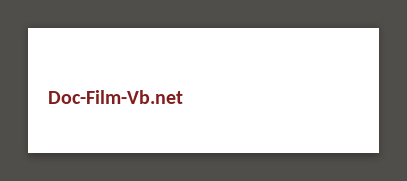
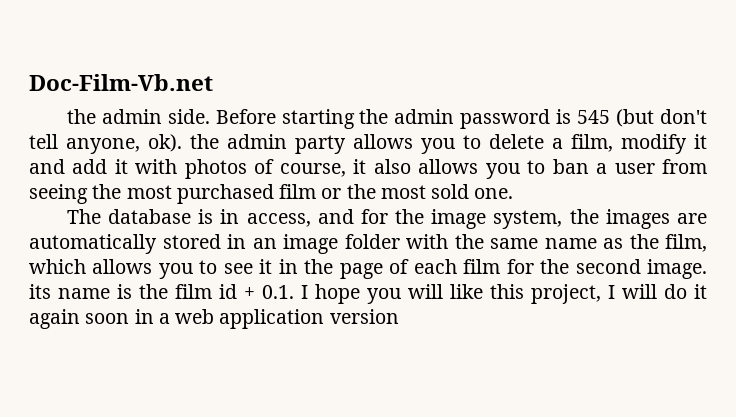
+ the admin side. Before starting the admin password is 545 (but don't tell anyone, ok). the admin party allows you to delete a film, modify it and add it with photos of course, it also allows you to ban a user from seeing the most purchased film or the most sold one.
+ The database is in access, and for the image system, the images are automatically stored in an image folder with the same name as the film, which allows you to see it in the page of each film for the second image. its name is the film id + 0.1. I hope you will like this project, I will do it again soon in a web application version

